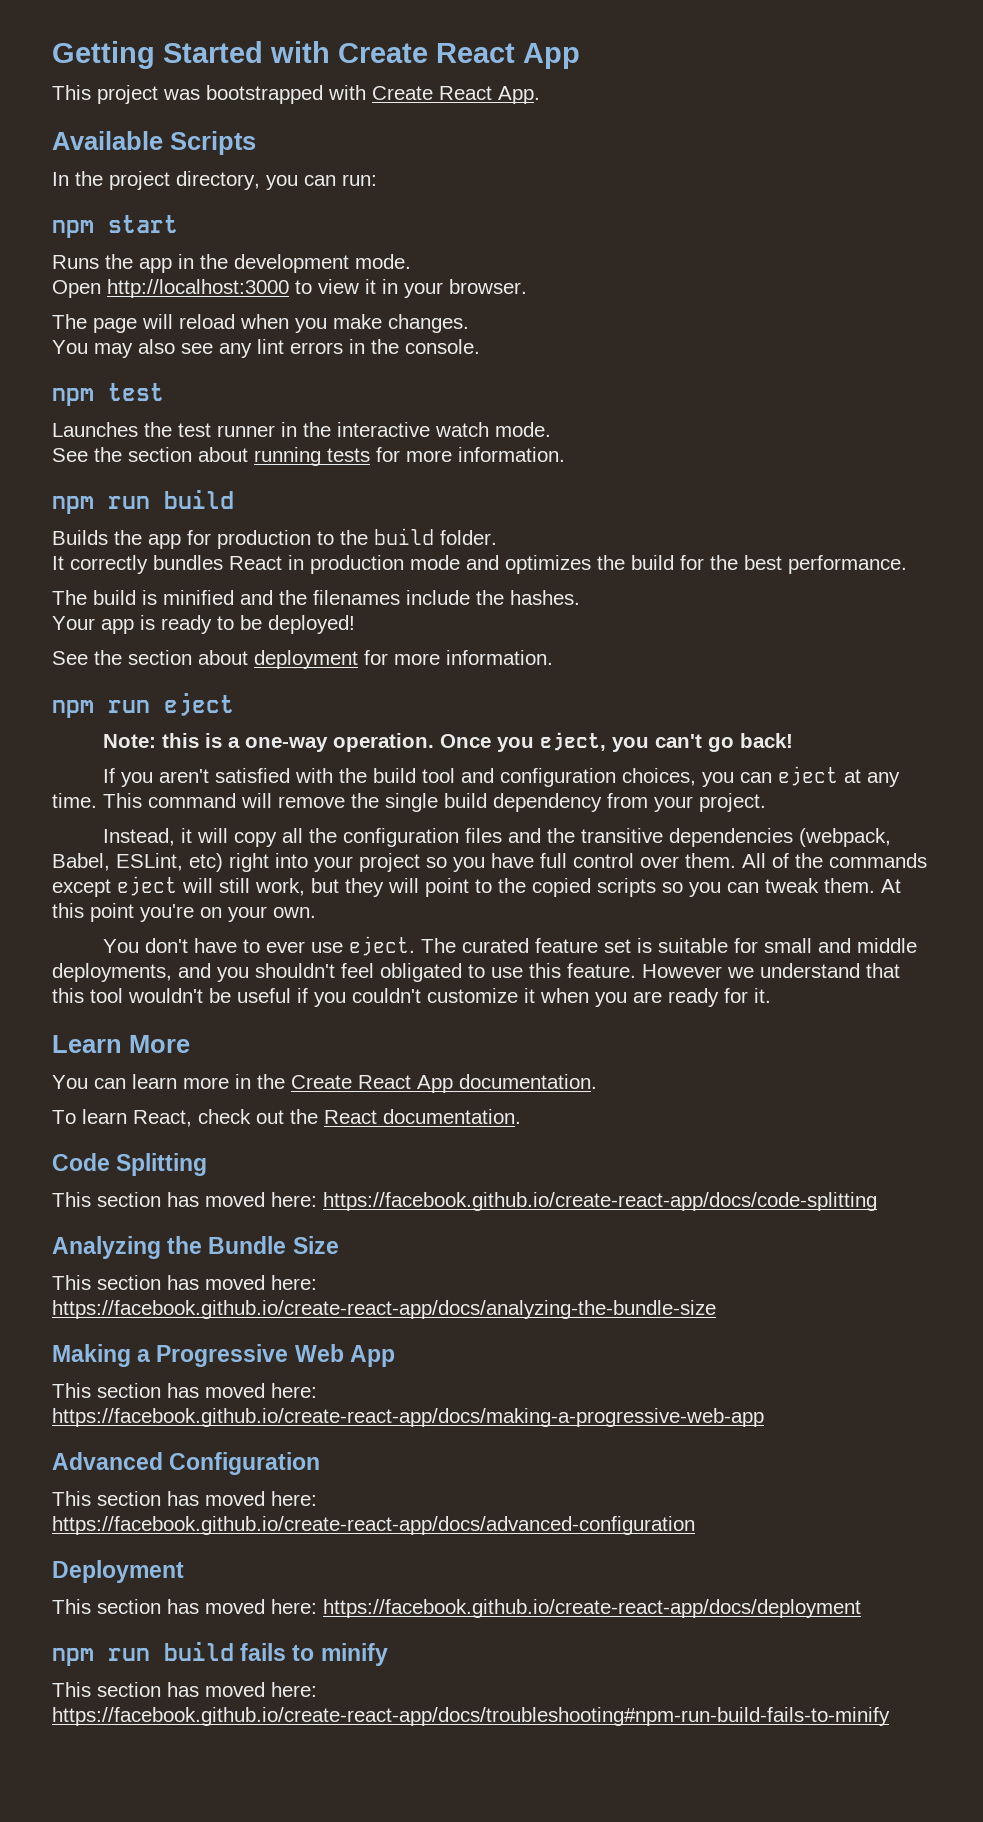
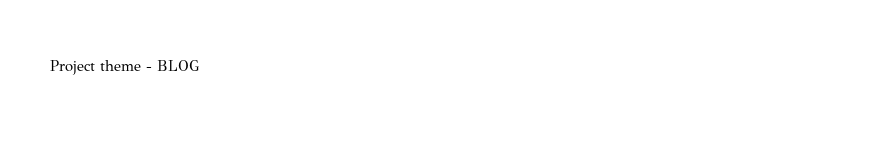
- Getting Started with Create React App
- This project was bootstrapped with Create React App.
- Available Scripts
- In the project directory, you can run:
- npm start
- Runs the app in the development mode.
- Open http://localhost:3000 to view it in your browser.
- The page will reload when you make changes.
- You may also see any lint errors in the console.
- npm test
- Launches the test runner in the interactive watch mode.
- See the section about running tests for more information.
- npm run build
- Builds the app for production to the build folder.
- It correctly bundles React in production mode and optimizes the build for the best performance.
- The build is minified and the filenames include the hashes.
- Your app is ready to be deployed!
- See the section about deployment for more information.
- npm run eject
- Note: this is a one-way operation. Once you eject, you can't go back!
- If you aren't satisfied with the build tool and configuration choices, you can eject at any time. This command will remove the single build dependency from your project.
- Instead, it will copy all the configuration files and the transitive dependencies (webpack, Babel, ESLint, etc) right into your project so you have full control over them. All of the commands except eject will still work, but they will point to the copied scripts so you can tweak them. At this point you're on your own.
- You don't have to ever use eject. The curated feature set is suitable for small and middle deployments, and you shouldn't feel obligated to use this feature. However we understand that this tool wouldn't be useful if you couldn't customize it when you are ready for it.
- Learn More
- You can learn more in the Create React App documentation.
- To learn React, check out the React documentation.
- Code Splitting
- This section has moved here: https://facebook.github.io/create-react-app/docs/code-splitting
- Analyzing the Bundle Size
- This section has moved here: https://facebook.github.io/create-react-app/docs/analyzing-the-bundle-size
- Making a Progressive Web App
- This section has moved here: https://facebook.github.io/create-react-app/docs/making-a-progressive-web-app
- Advanced Configuration
- This section has moved here: https://facebook.github.io/create-react-app/docs/advanced-configuration
- Deployment
- This section has moved here: https://facebook.github.io/create-react-app/docs/deployment
- npm run build fails to minify
- This section has moved here: https://facebook.github.io/create-react-app/docs/troubleshooting#npm-run-build-fails-to-minify
+ Project theme - BLOG

